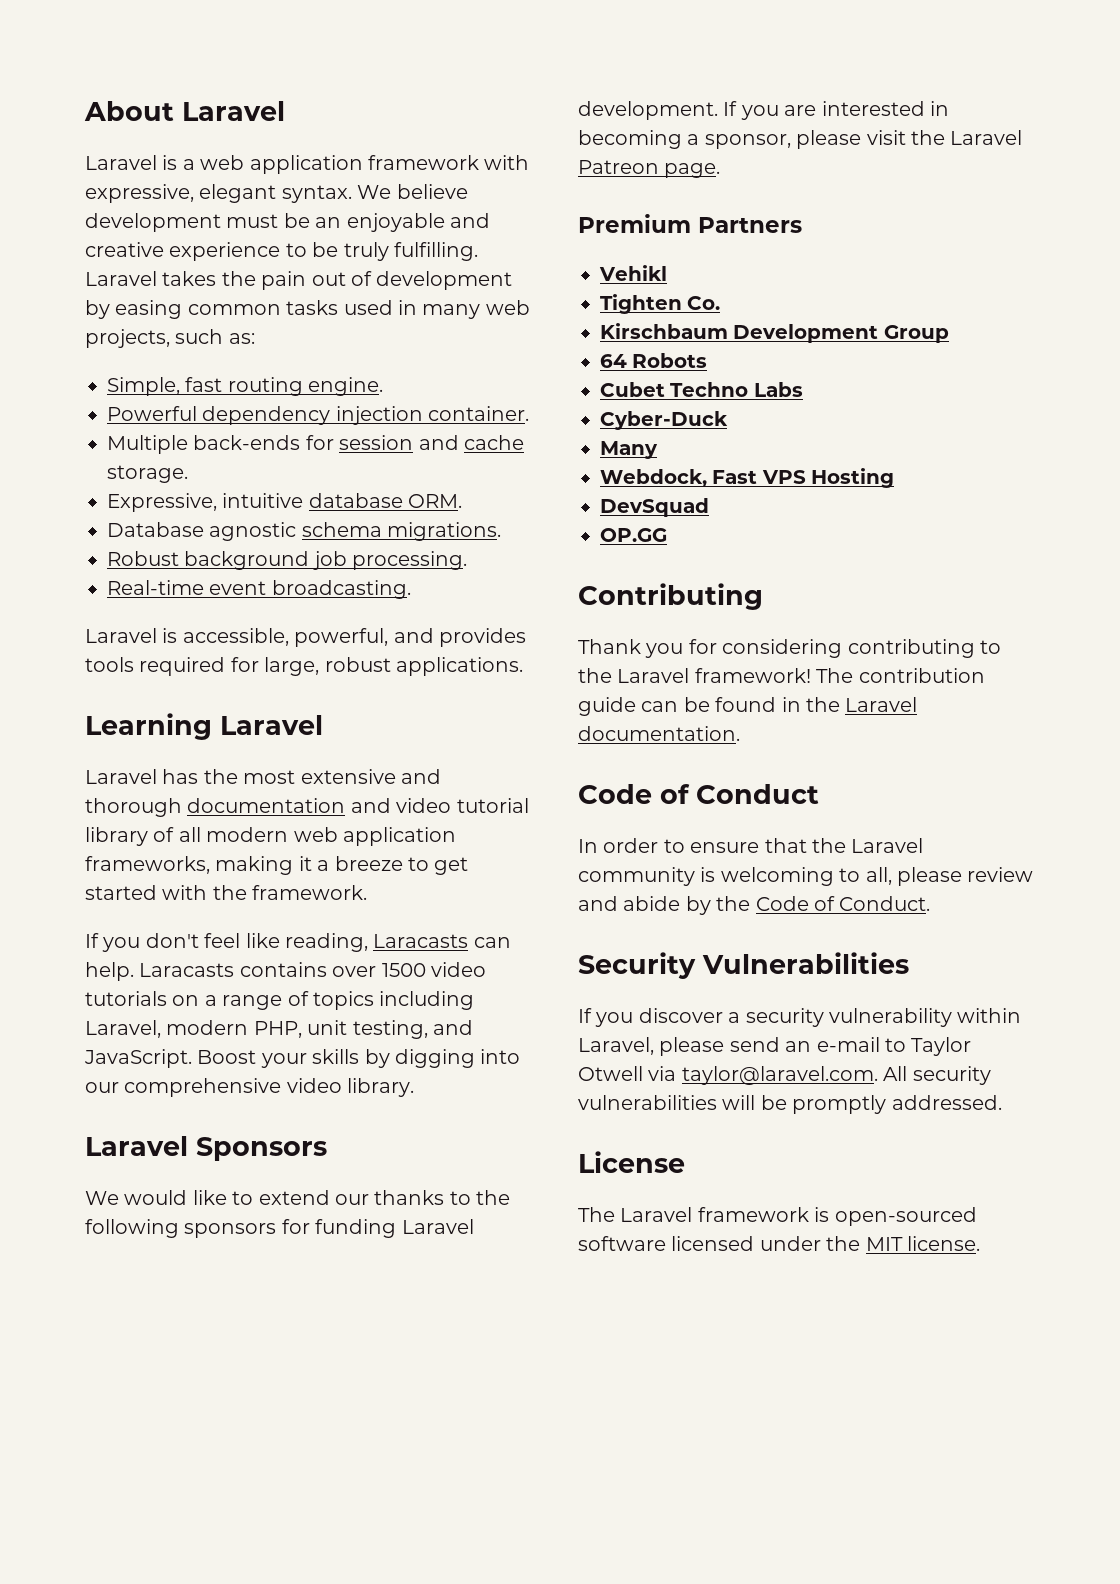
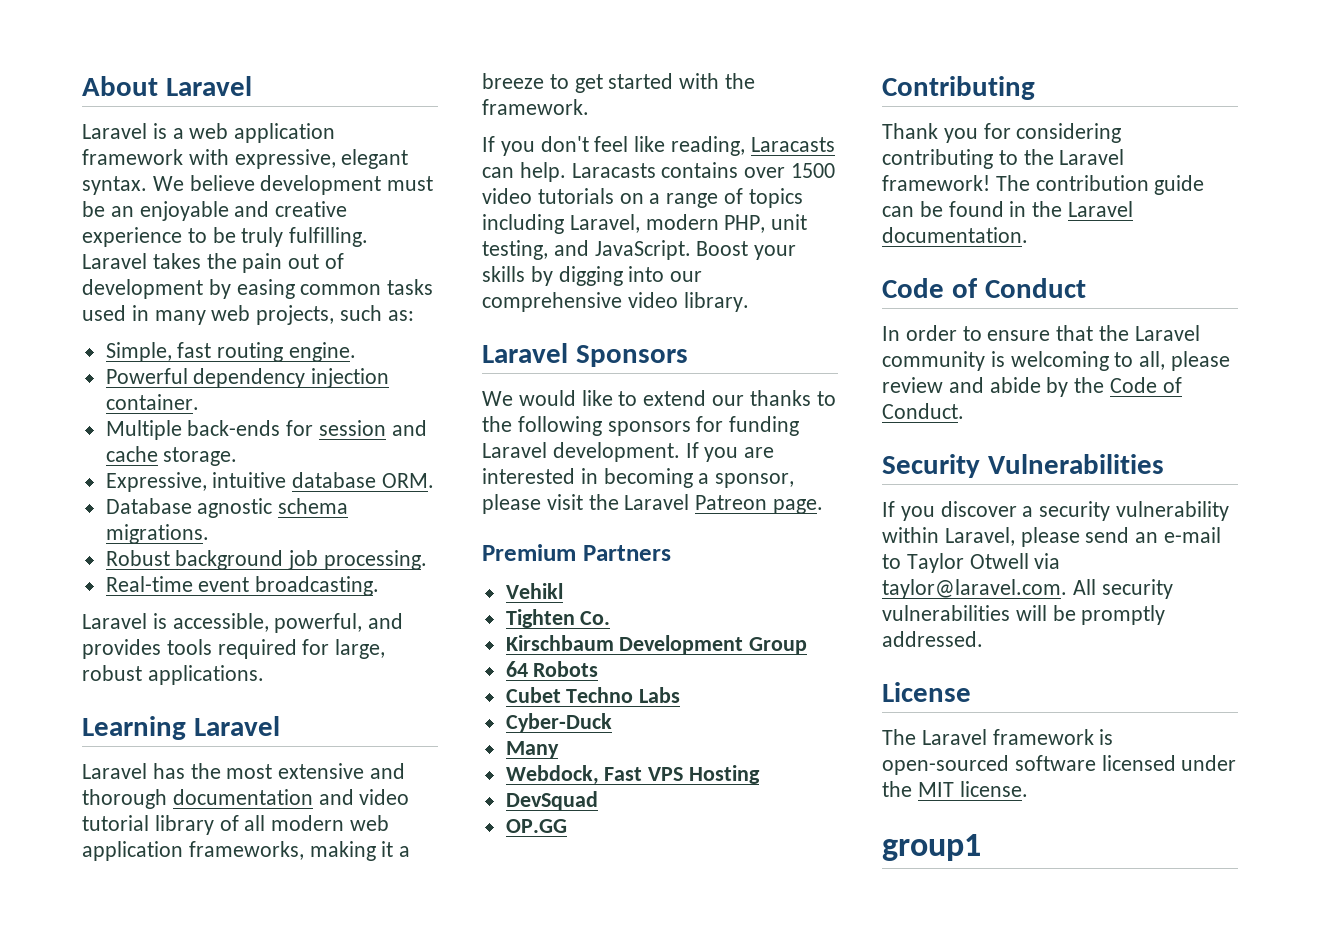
+ group1

